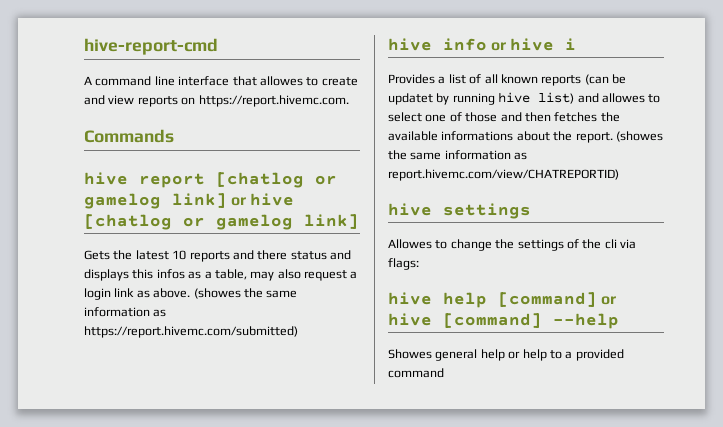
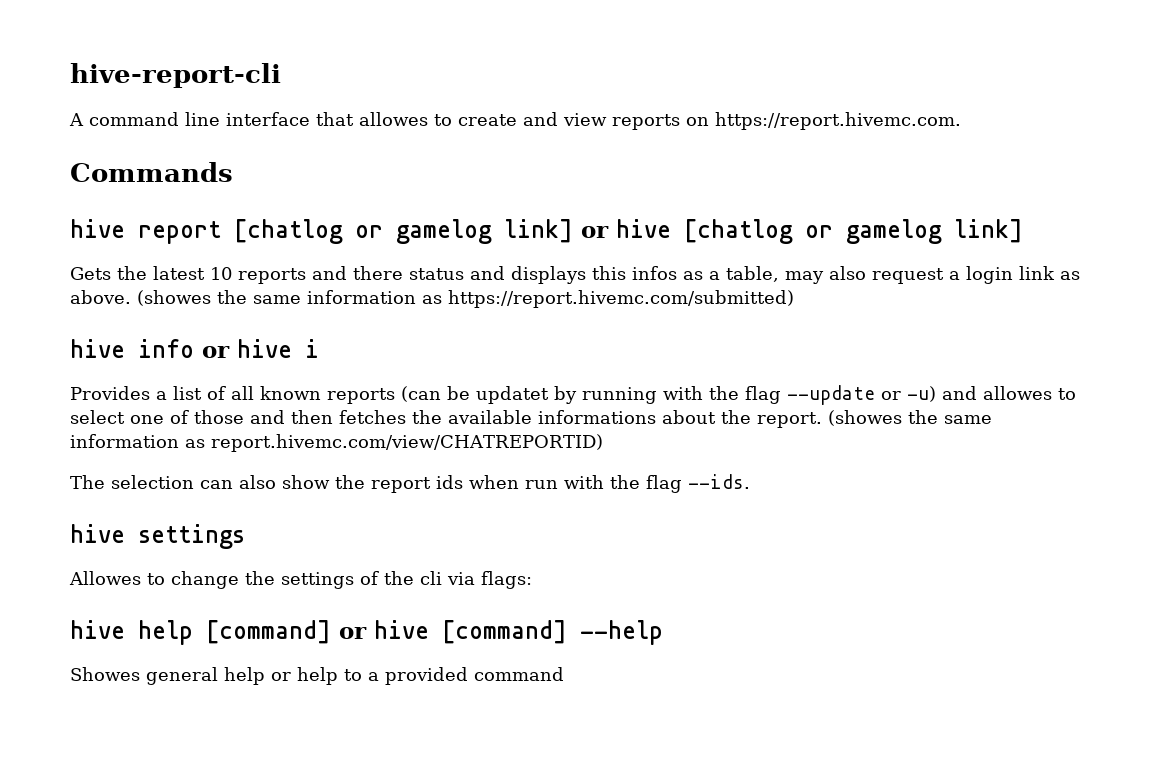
- hive-report-cmd
+ hive-report-cli
- Provides a list of all known reports (can be updatet by running hive list) and allowes to select one of those and then fetches the available informations about the report.
+ Provides a list of all known reports (can be updatet by running with the flag --update or -u) and allowes to select one of those and then fetches the available informations about the report.
+ The selection can also show the report ids when run with the flag --ids.

